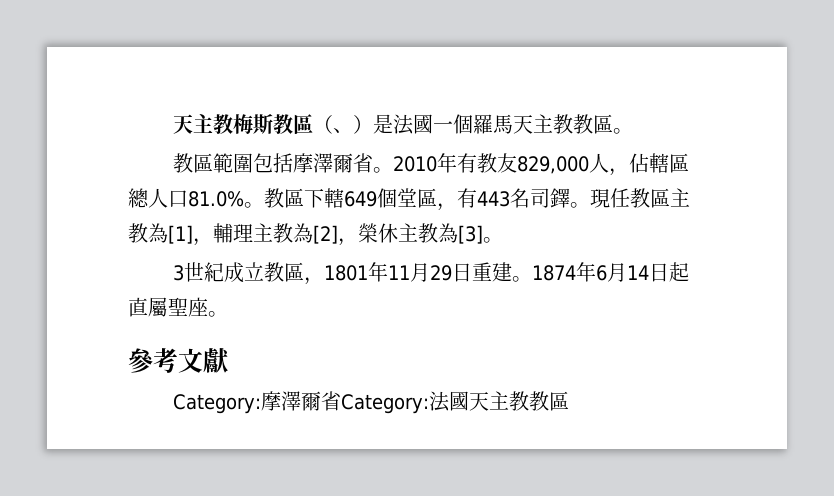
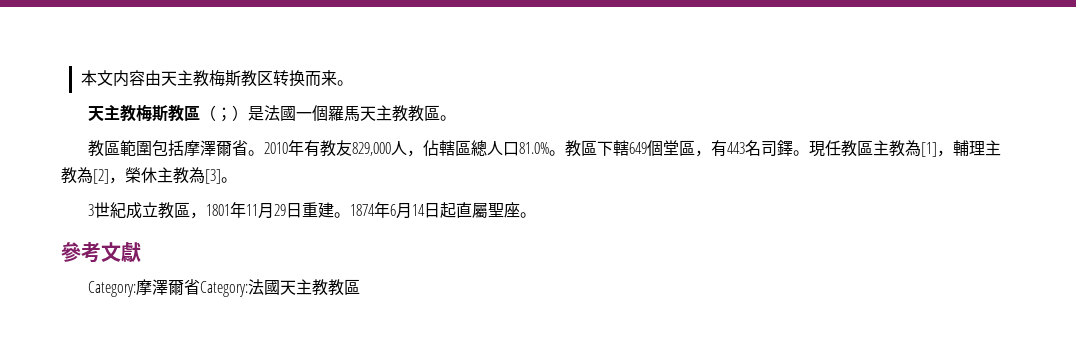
+ 本文内容由天主教梅斯教区转换而来。
- 天主教梅斯教區（、）是法國一個羅馬天主教教區。
+ 天主教梅斯教區（；）是法國一個羅馬天主教教區。

